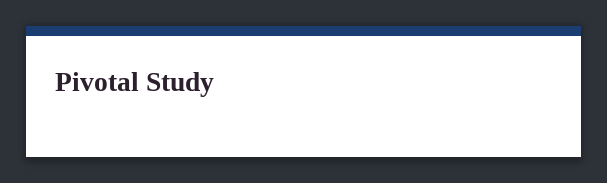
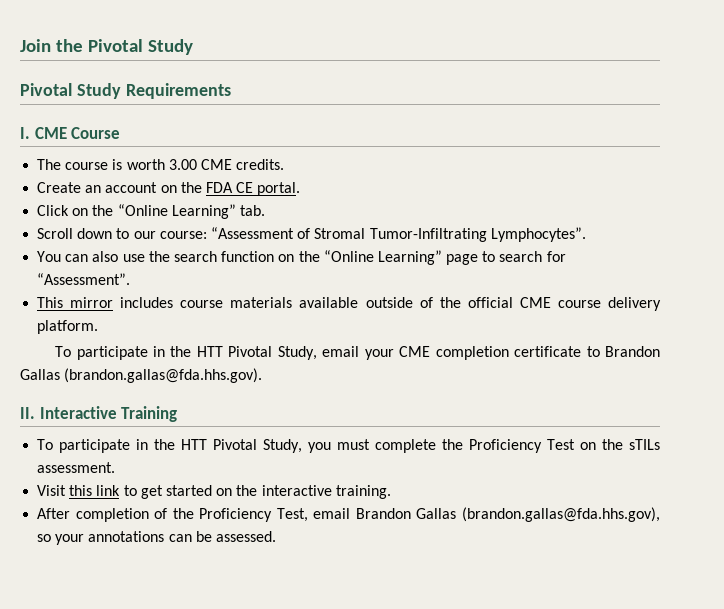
- Pivotal Study
+ Join the Pivotal Study
+ Pivotal Study Requirements
+ I. CME Course
+ The course is worth 3.00 CME credits.
+ Create an account on the FDA CE portal.
+ Click on the “Online Learning” tab.
+ Scroll down to our course: “Assessment of Stromal Tumor-Infiltrating Lymphocytes”.
+ You can also use the search function on the “Online Learning” page to search for “Assessment”.
+ This mirror includes course materials available outside of the official CME course delivery platform.
+ To participate in the HTT Pivotal Study, email your CME completion certificate to Brandon Gallas (brandon.gallas@fda.hhs.gov).
+ II. Interactive Training
+ To participate in the HTT Pivotal Study, you must complete the Proficiency Test on the sTILs assessment.
+ Visit this link to get started on the interactive training.
+ After completion of the Proficiency Test, email Brandon Gallas (brandon.gallas@fda.hhs.gov), so your annotations can be assessed.

